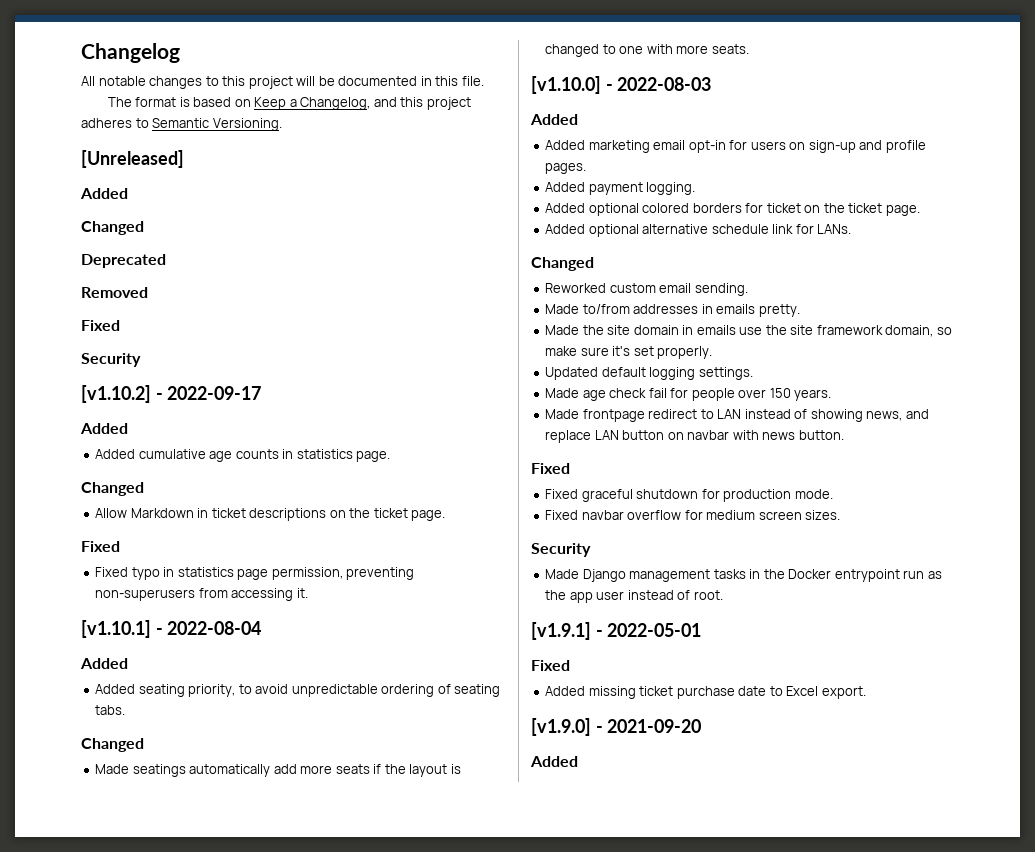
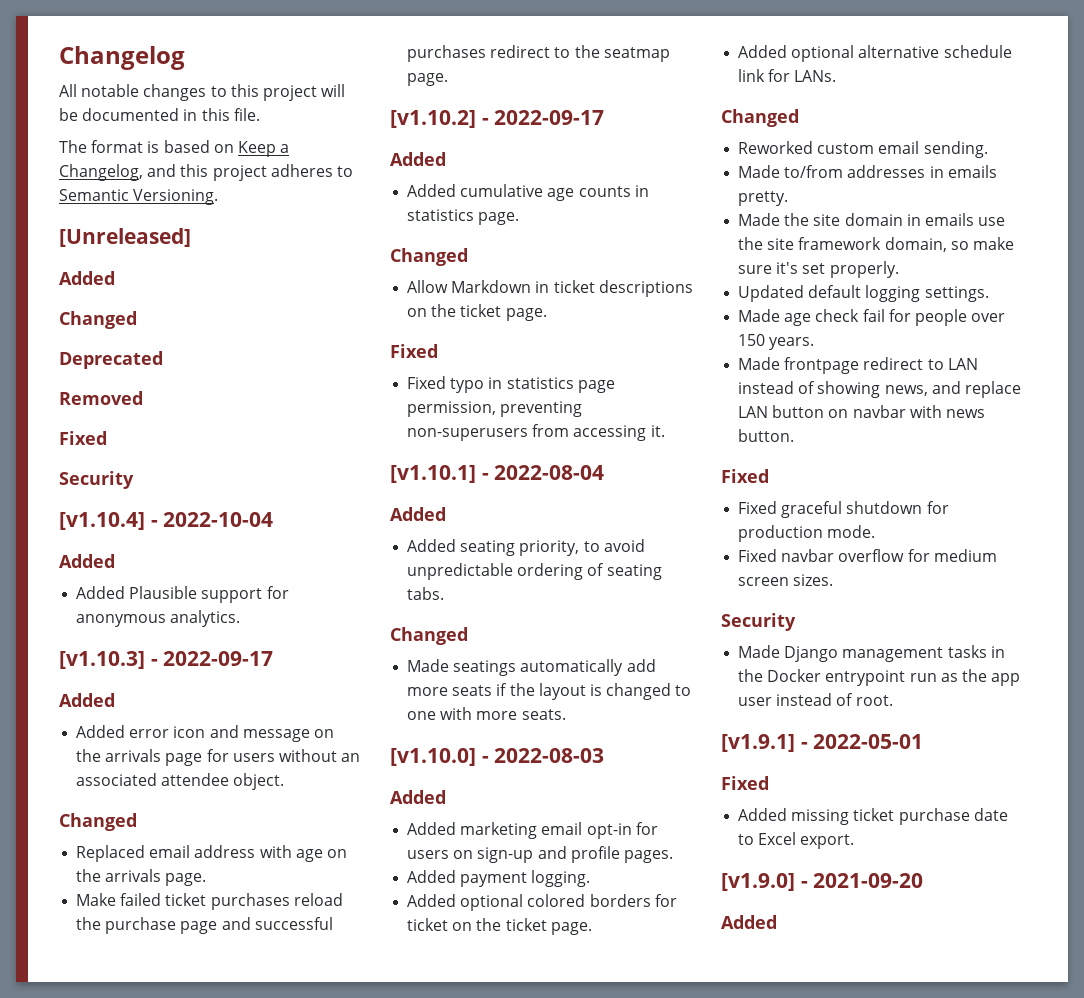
+ [v1.10.4] - 2022-10-04
+ Added
+ Added Plausible support for anonymous analytics.
+ [v1.10.3] - 2022-09-17
+ Added
+ Added error icon and message on the arrivals page for users without an associated attendee object.
+ Changed
+ Replaced email address with age on the arrivals page.
+ Make failed ticket purchases reload the purchase page and successful purchases redirect to the seatmap page.

